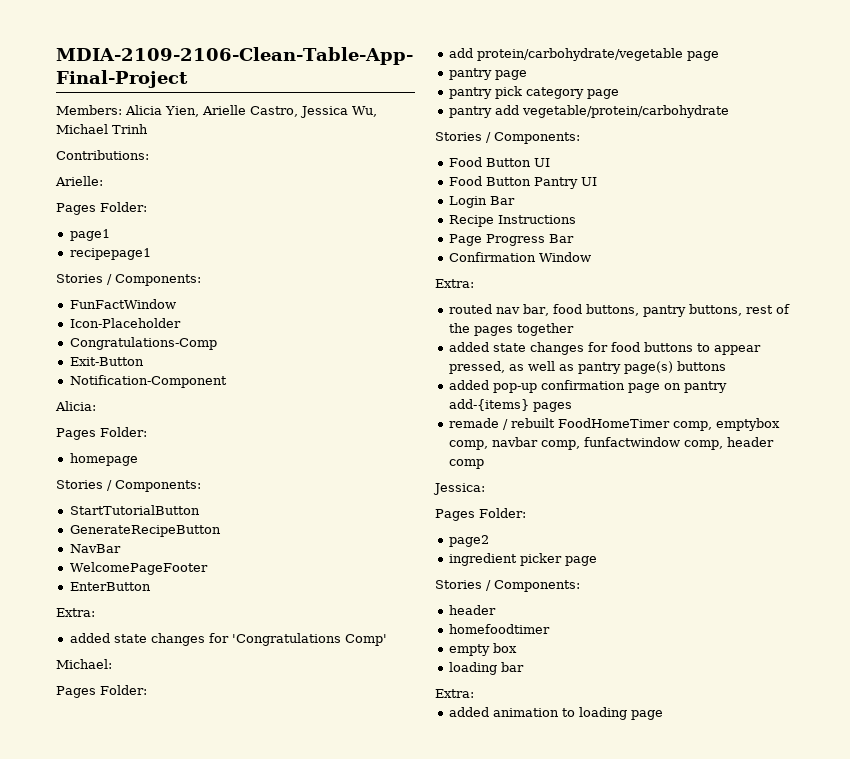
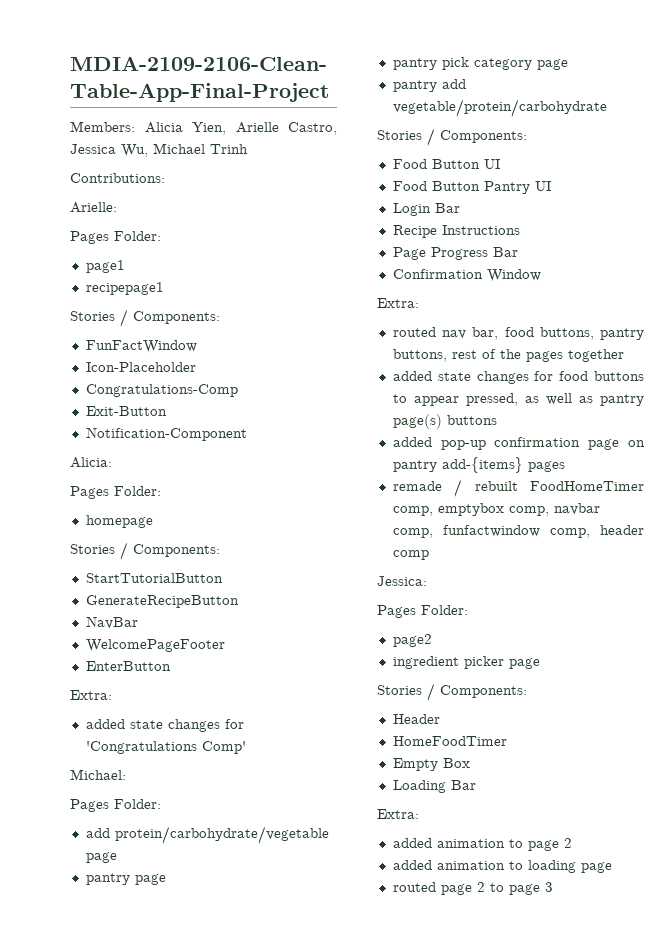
  ingredient picker page
  Stories / Components:
- header
- homefoodtimer
- empty box
- loading bar
+ Header
+ HomeFoodTimer
+ Empty Box
+ Loading Bar
  Extra:
+ added animation to page 2
+ routed page 2 to page 3

